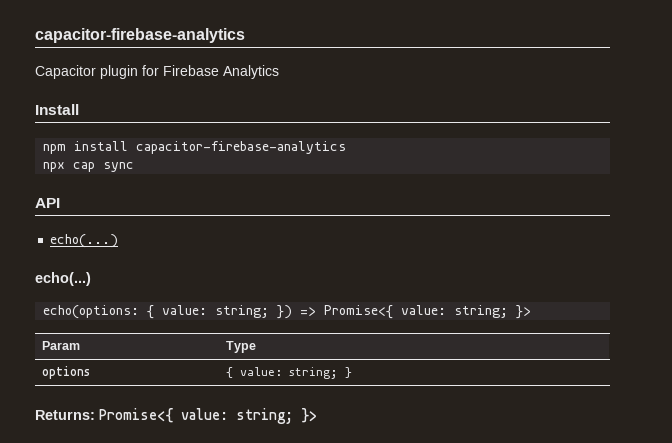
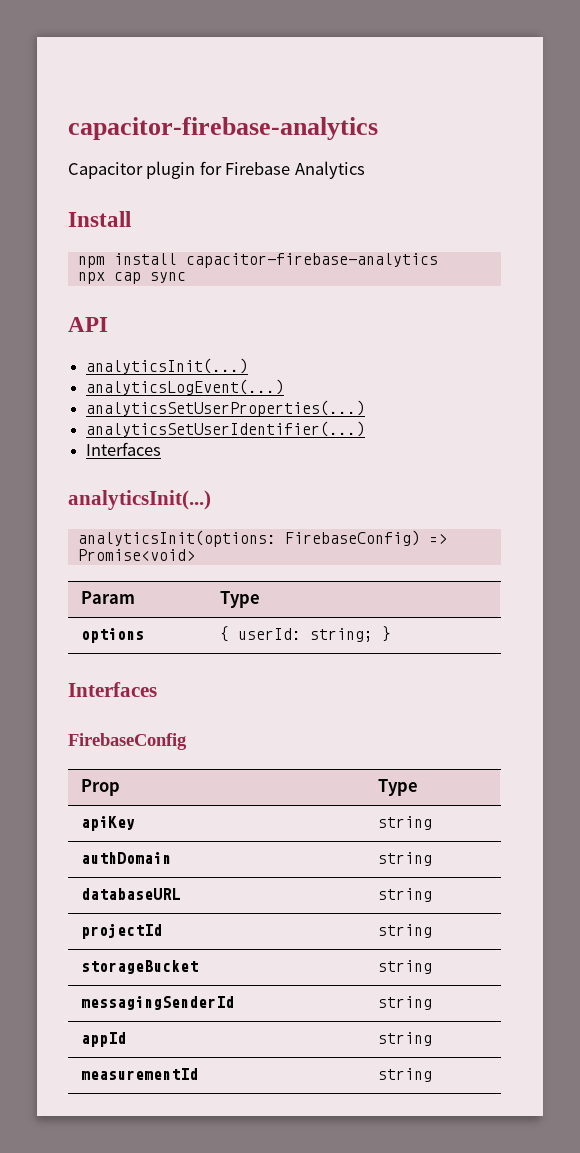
  API
- echo(...)
- echo(...)
- echo(options: { value: string; }) => Promise<{ value: string; }>
+ analyticsInit(...)
+ analyticsLogEvent(...)
+ analyticsSetUserProperties(...)
+ analyticsSetUserIdentifier(...)
+ Interfaces
+ analyticsInit(...)
+ analyticsInit(options: FirebaseConfig) => Promise<void>
- options | { value: string; }
- Returns: Promise<{ value: string; }>
+ options | { userId: string; }
+ Interfaces
+ FirebaseConfig
+ Prop | Type
+ apiKey | string
+ authDomain | string
+ databaseURL | string
+ projectId | string
+ storageBucket | string
+ messagingSenderId | string
+ appId | string
+ measurementId | string

